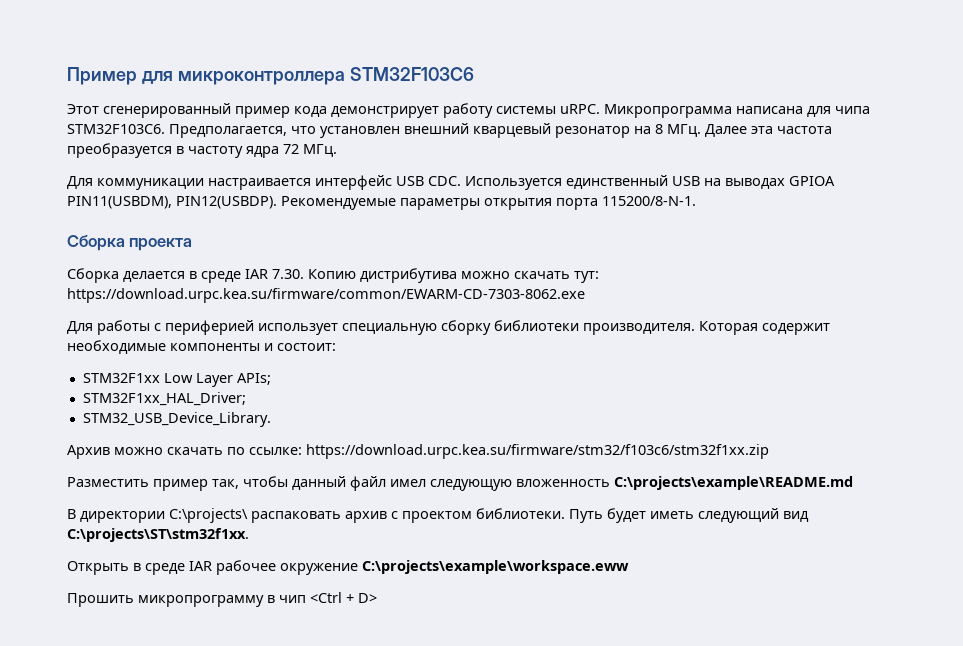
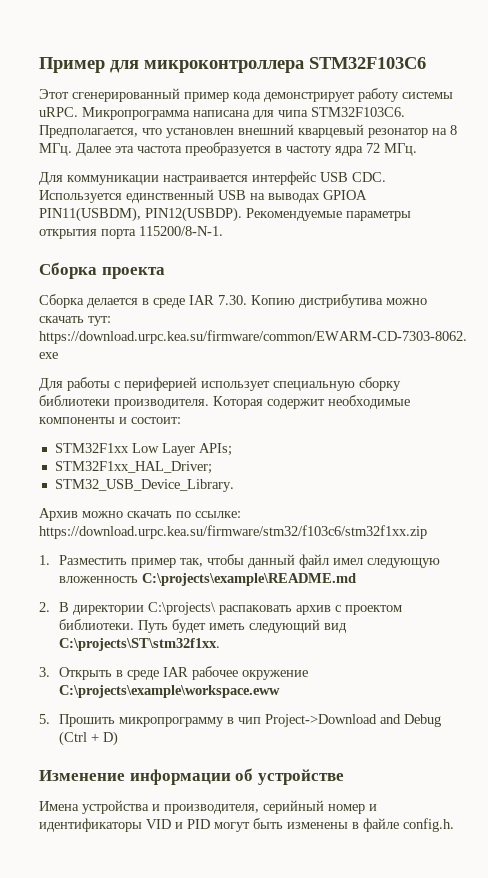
- Разместить пример так, чтобы данный файл имел следующую вложенность C:\projects\example\README.md
+ 1. Разместить пример так, чтобы данный файл имел следующую вложенность C:\projects\example\README.md
- В директории C:\projects\ распаковать архив с проектом библиотеки.
+ 2. В директории C:\projects\ распаковать архив с проектом библиотеки.
- Открыть в среде IAR рабочее окружение C:\projects\example\workspace.eww
+ 3. Открыть в среде IAR рабочее окружение C:\projects\example\workspace.eww
- Прошить микропрограмму в чип <Ctrl + D>
+ 5. Прошить микропрограмму в чип Project->Download and Debug (Ctrl + D)
+ Изменение информации об устройстве
+ Имена устройства и производителя, серийный номер и идентификаторы VID и PID могут быть изменены в файле config.h.

